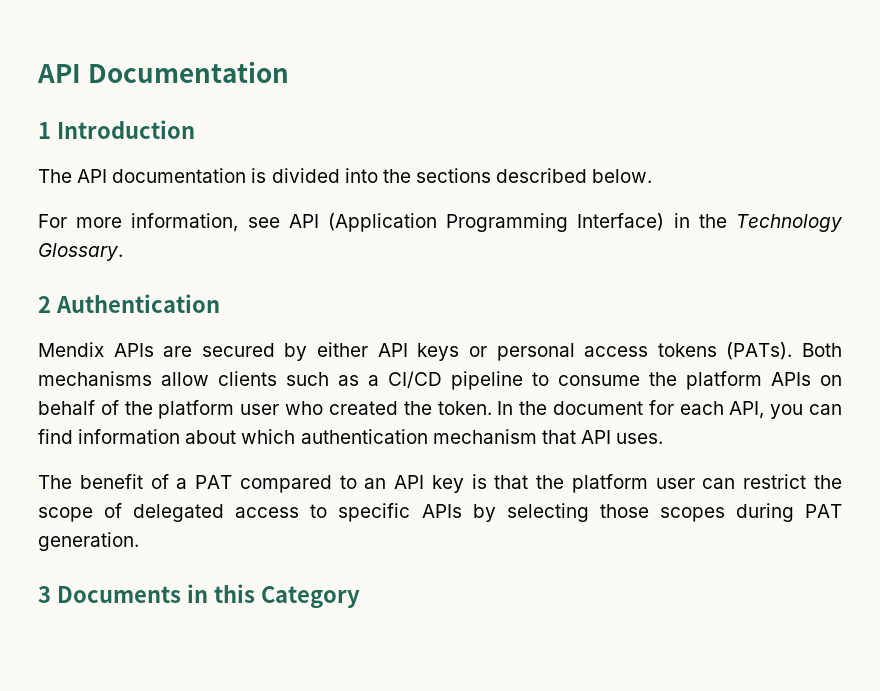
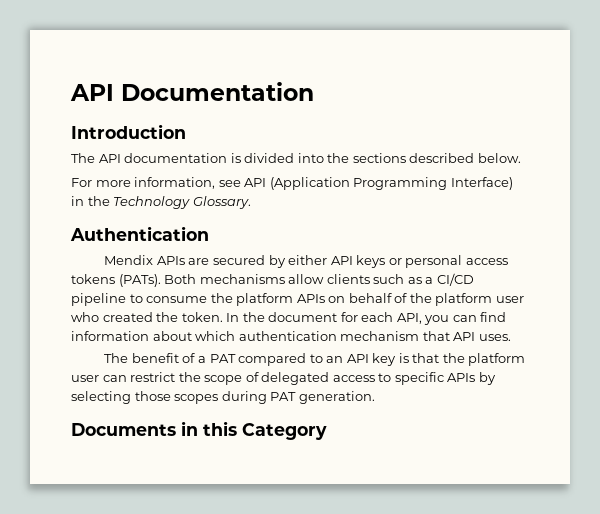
- 1 Introduction
+ Introduction
- 2 Authentication
+ Authentication
- 3 Documents in this Category
+ Documents in this Category

